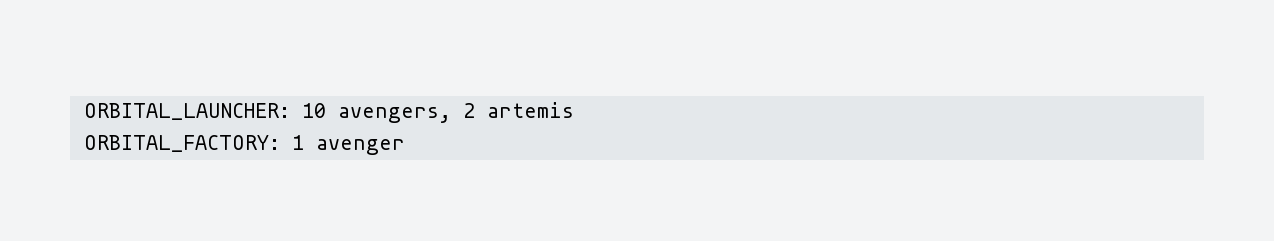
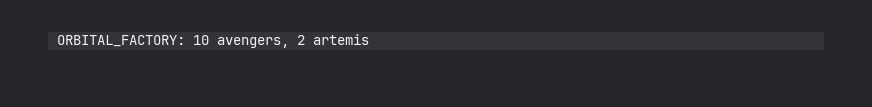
- ORBITAL_LAUNCHER: 10 avengers, 2 artemis
+ ORBITAL_FACTORY: 10 avengers, 2 artemis
- ORBITAL_FACTORY: 1 avenger

